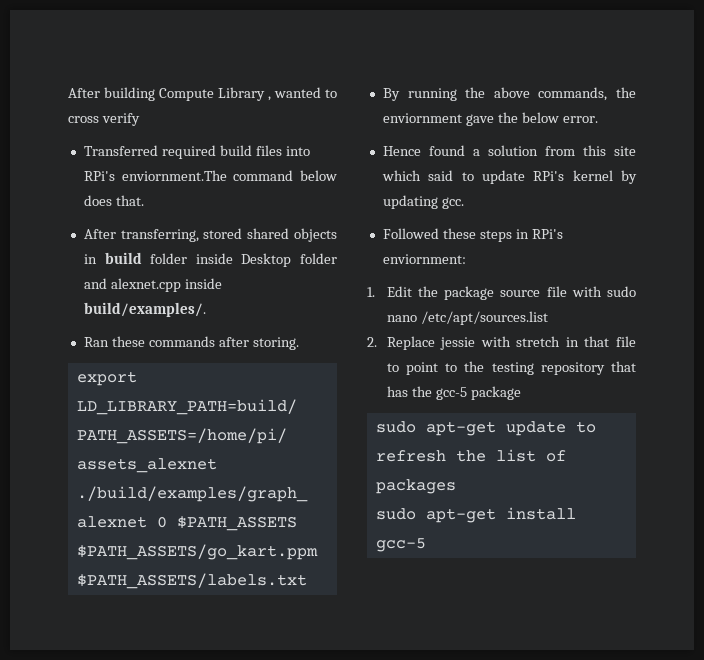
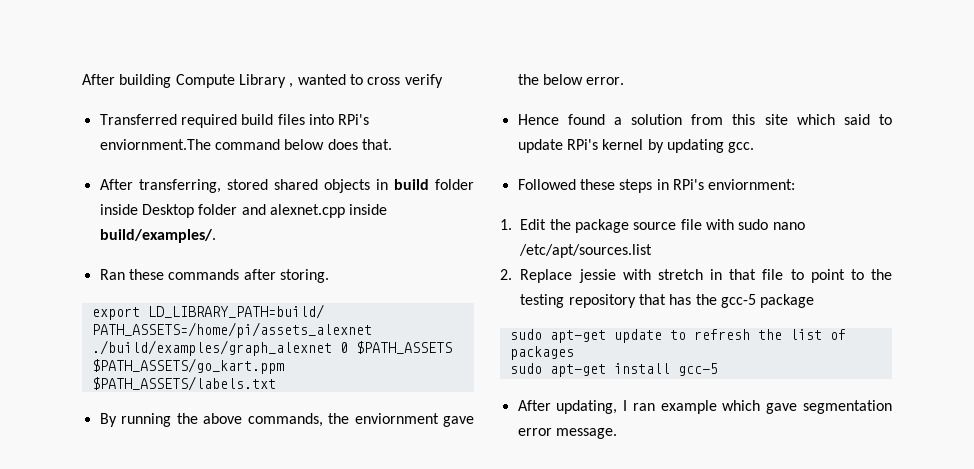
+ After updating, I ran example which gave segmentation error message.

